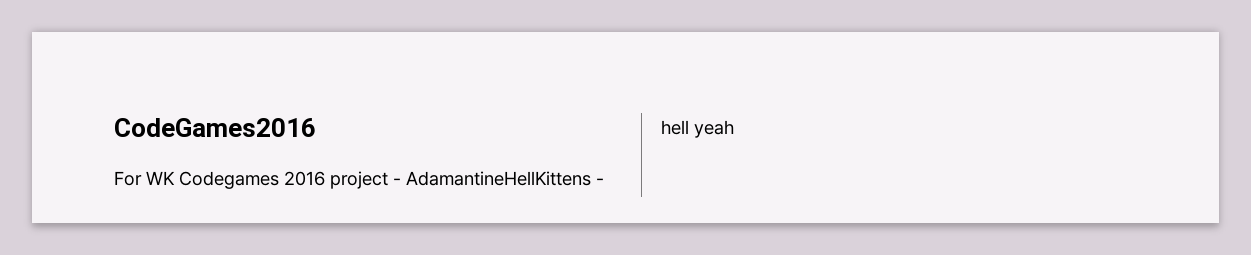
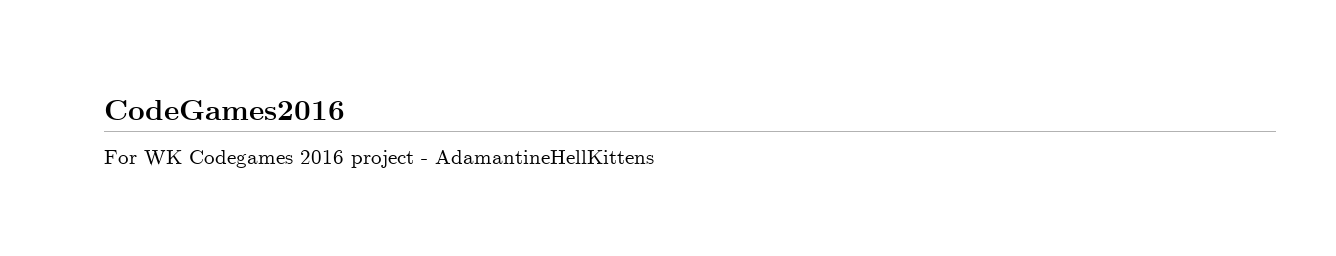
- For WK Codegames 2016 project - AdamantineHellKittens - hell yeah
+ For WK Codegames 2016 project - AdamantineHellKittens

